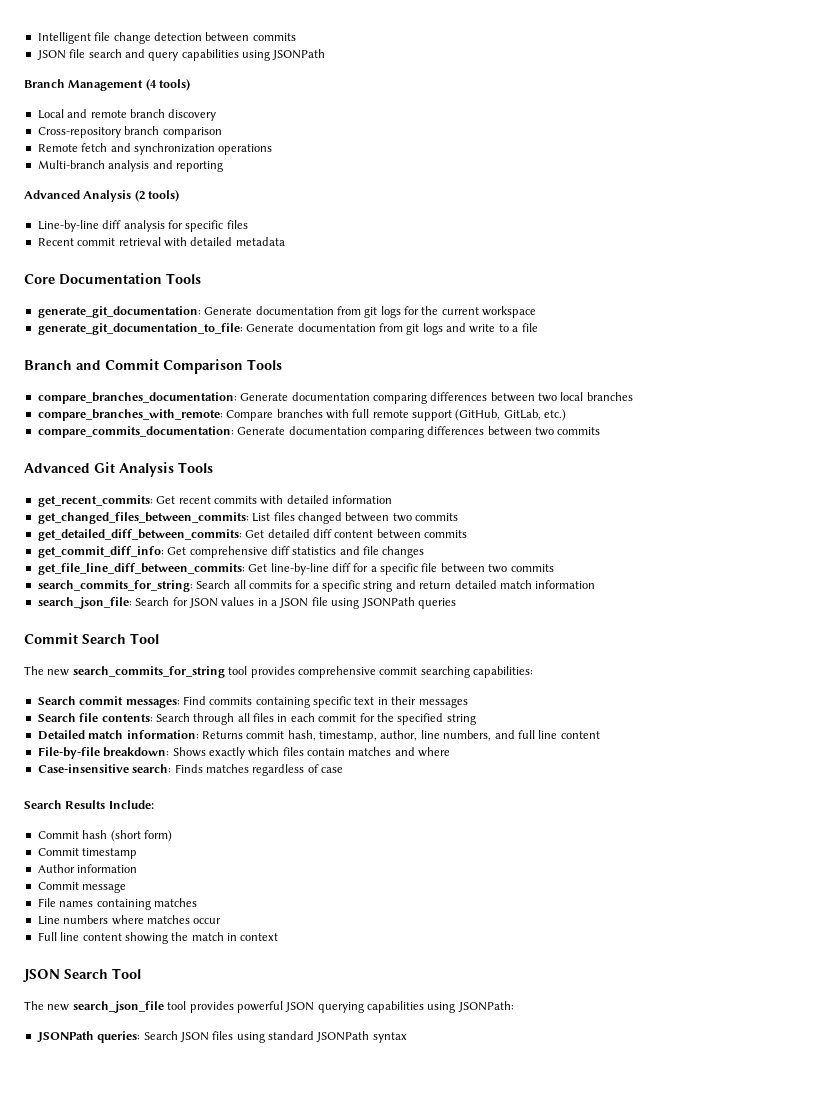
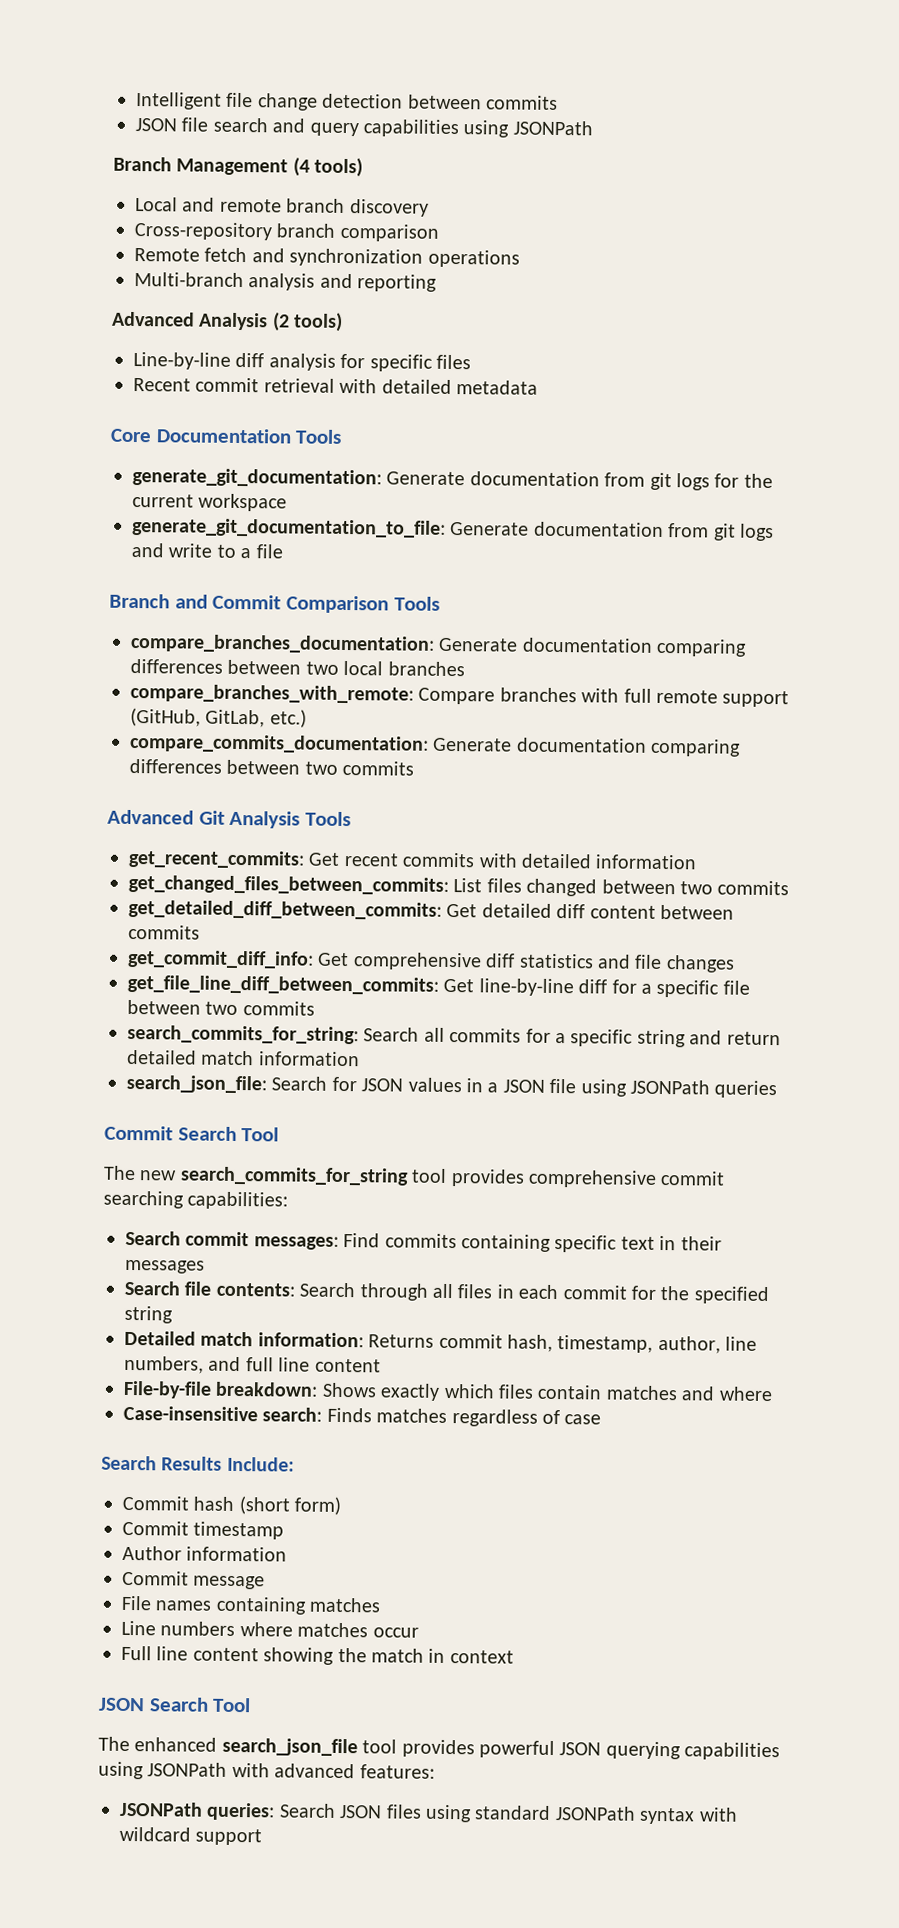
- The new search_json_file tool provides powerful JSON querying capabilities using JSONPath:
+ The enhanced search_json_file tool provides powerful JSON querying capabilities using JSONPath with advanced features:
- JSONPath queries: Search JSON files using standard JSONPath syntax
+ JSONPath queries: Search JSON files using standard JSONPath syntax with wildcard support

